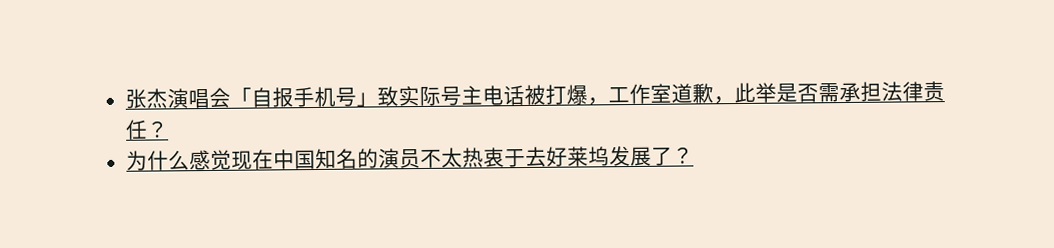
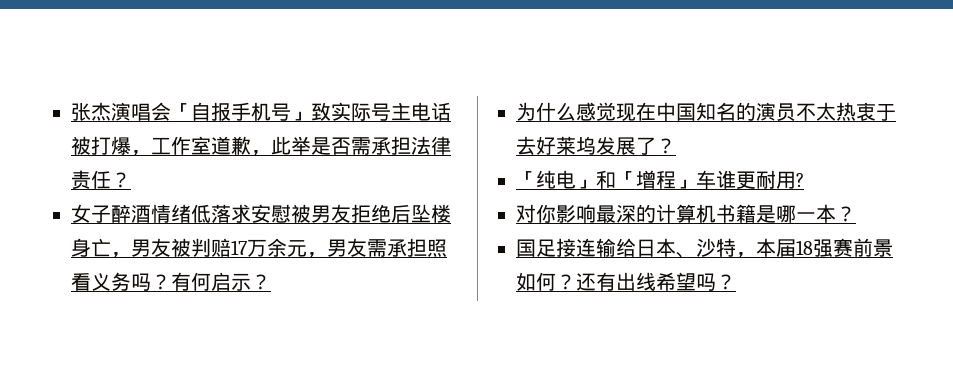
+ 女子醉酒情绪低落求安慰被男友拒绝后坠楼身亡，男友被判赔17万余元，男友需承担照看义务吗？有何启示？
+ 「纯电」和「增程」车谁更耐用?
+ 对你影响最深的计算机书籍是哪一本？
+ 国足接连输给日本、沙特，本届18强赛前景如何？还有出线希望吗？

